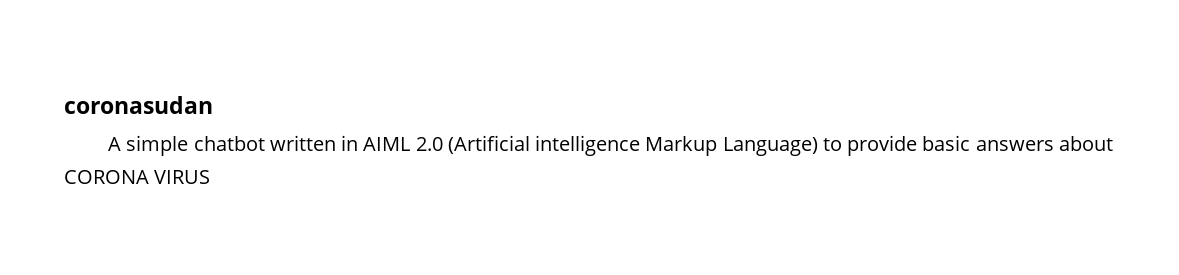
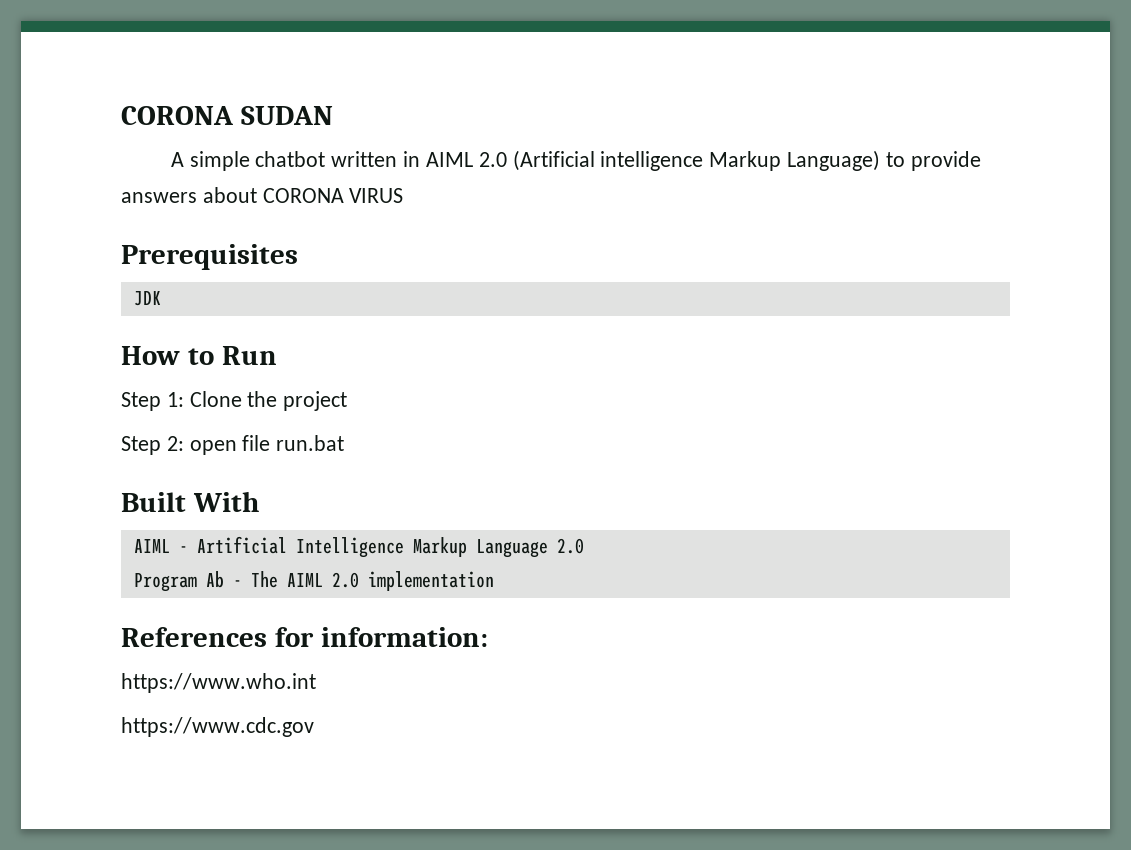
- coronasudan
+ CORONA SUDAN
- A simple chatbot written in AIML 2.0 (Artificial intelligence Markup Language) to provide basic answers about CORONA VIRUS
+ A simple chatbot written in AIML 2.0 (Artificial intelligence Markup Language) to provide answers about CORONA VIRUS
+ Prerequisites
+ JDK
+ How to Run
+ Step 1: Clone the project
+ Step 2: open file run.bat
+ Built With
+ AIML - Artificial Intelligence Markup Language 2.0
+ Program Ab - The AIML 2.0 implementation
+ References for information:
+ https://www.who.int
+ https://www.cdc.gov

